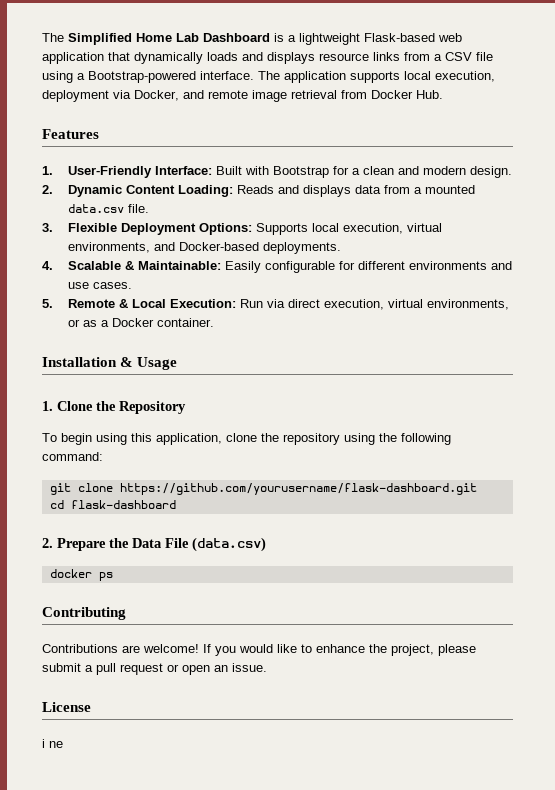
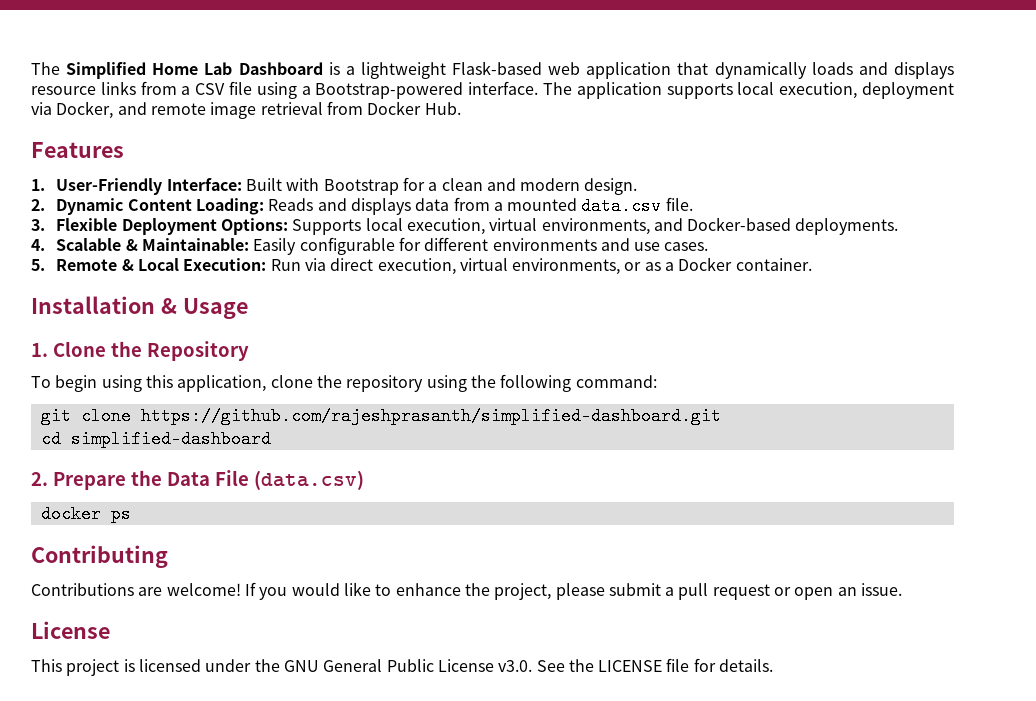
- git clone https://github.com/yourusername/flask-dashboard.git
+ git clone https://github.com/rajeshprasanth/simplified-dashboard.git
- cd flask-dashboard
+ cd simplified-dashboard
- i ne
+ This project is licensed under the GNU General Public License v3.0. See the LICENSE file for details.

